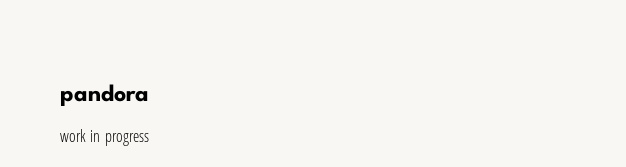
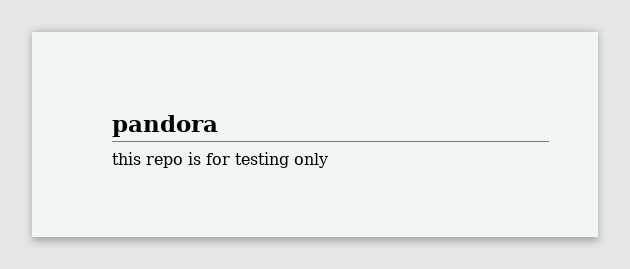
- work in progress
+ this repo is for testing only

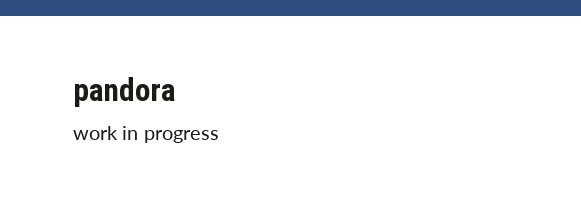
- this repo is for testing only
+ work in progress

